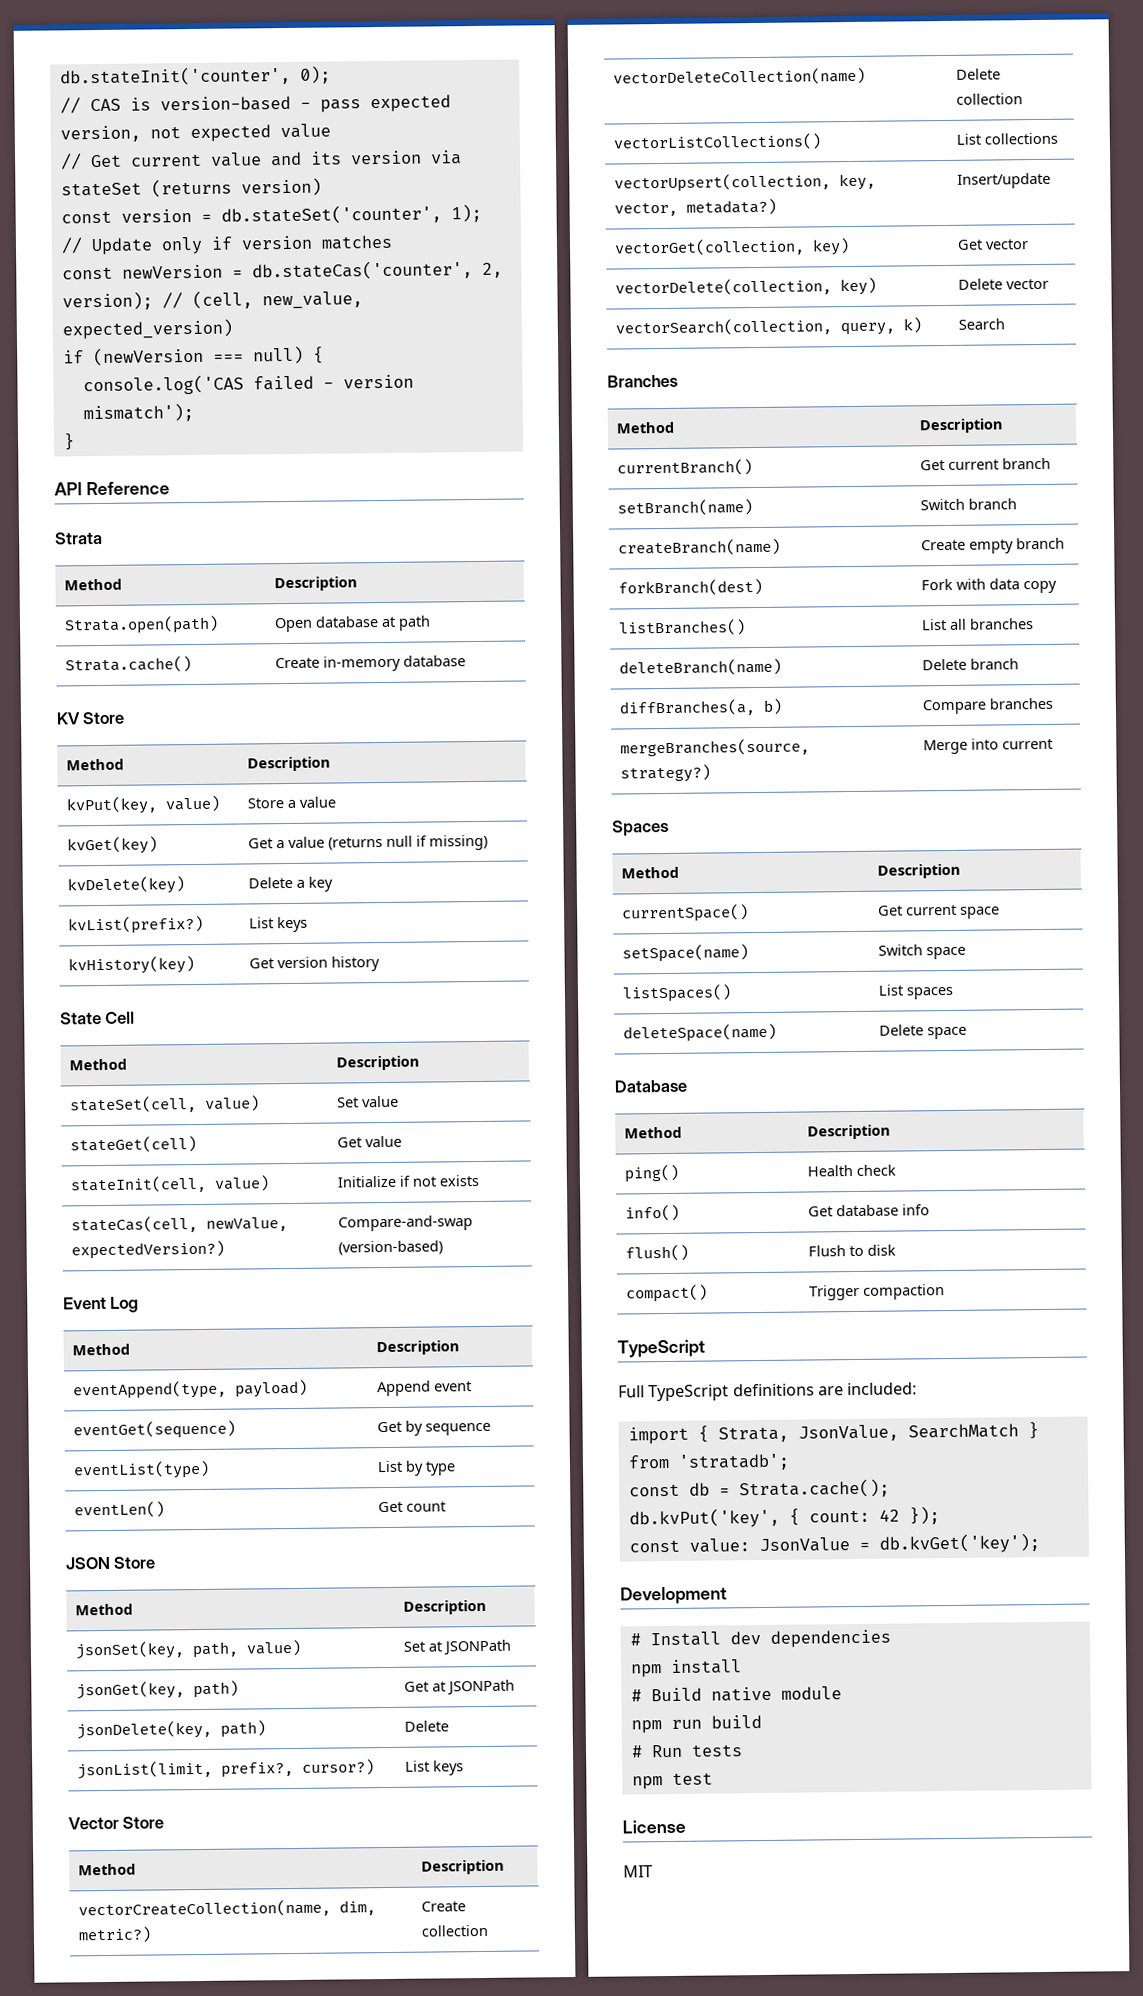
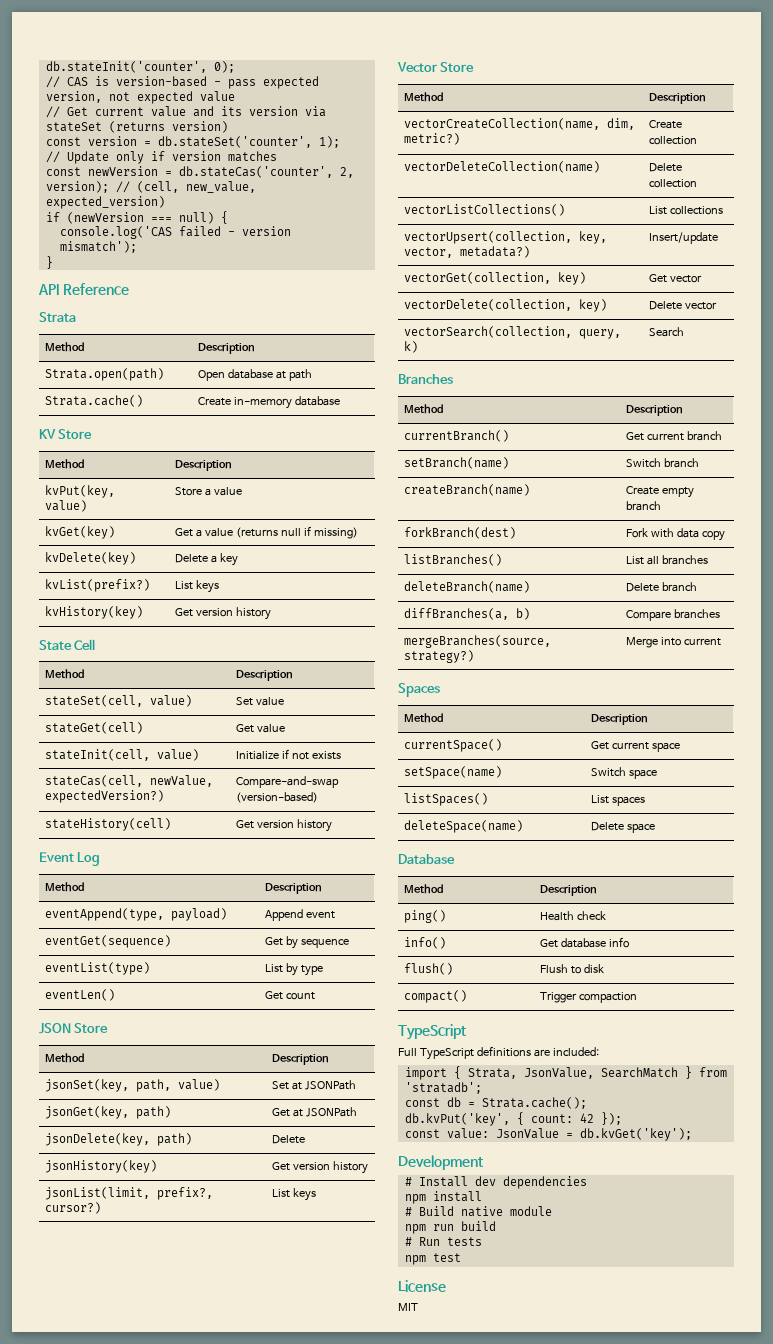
+ stateHistory(cell) | Get version history
+ jsonHistory(key) | Get version history

